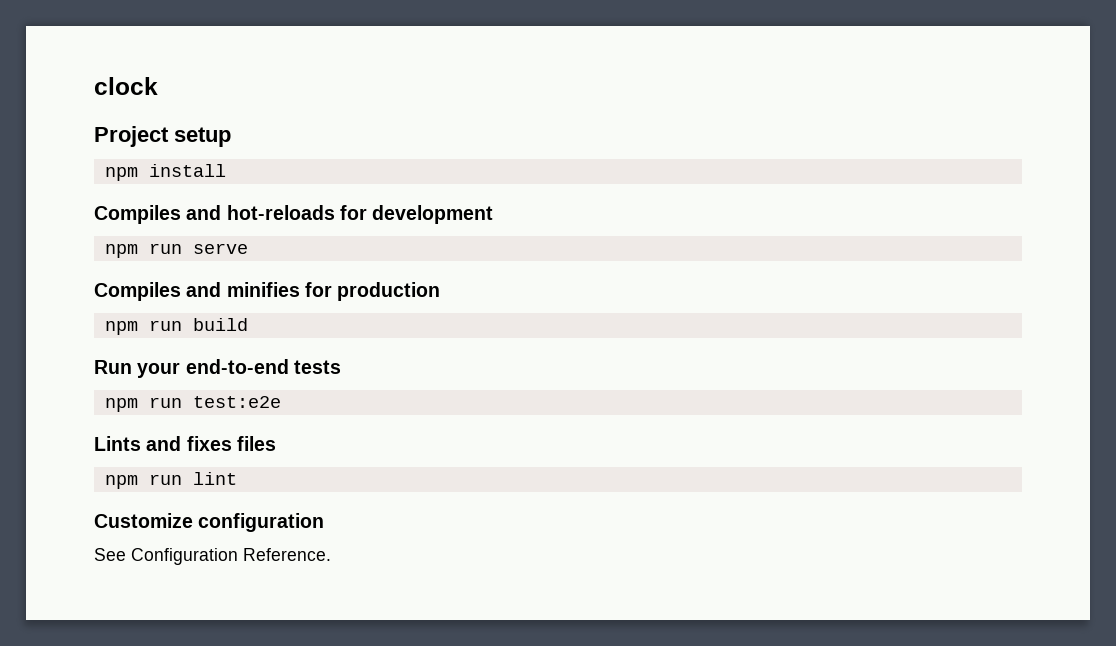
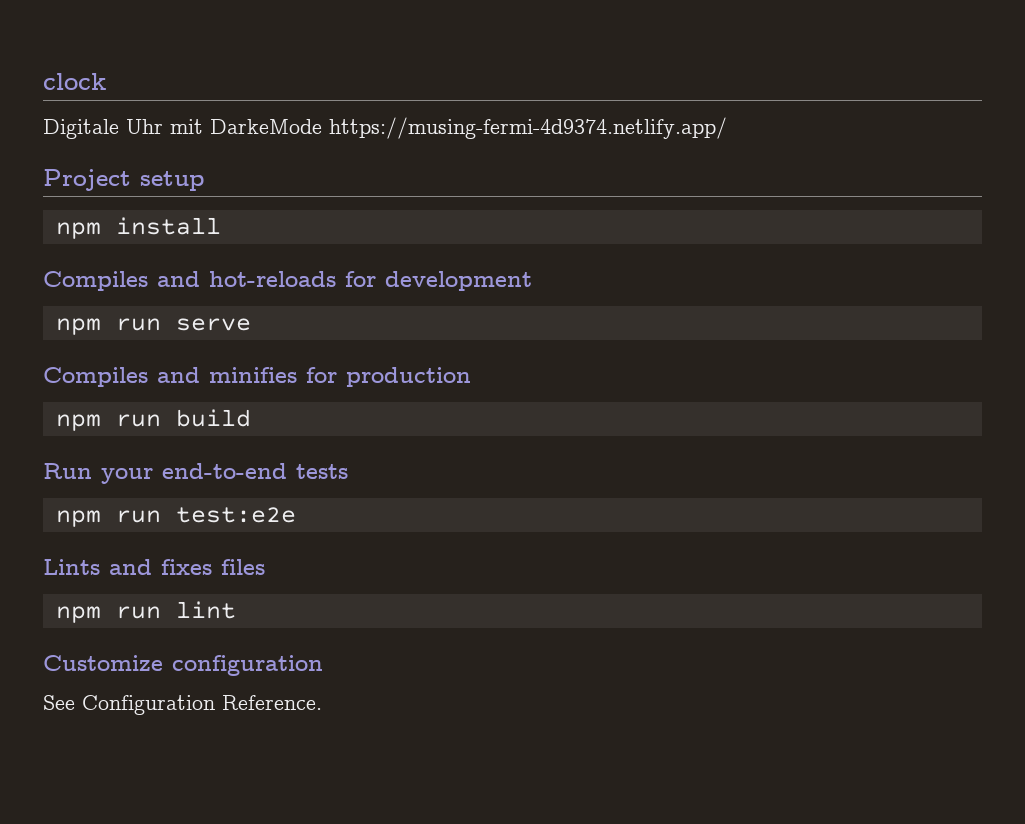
+ Digitale Uhr mit DarkeMode https://musing-fermi-4d9374.netlify.app/

